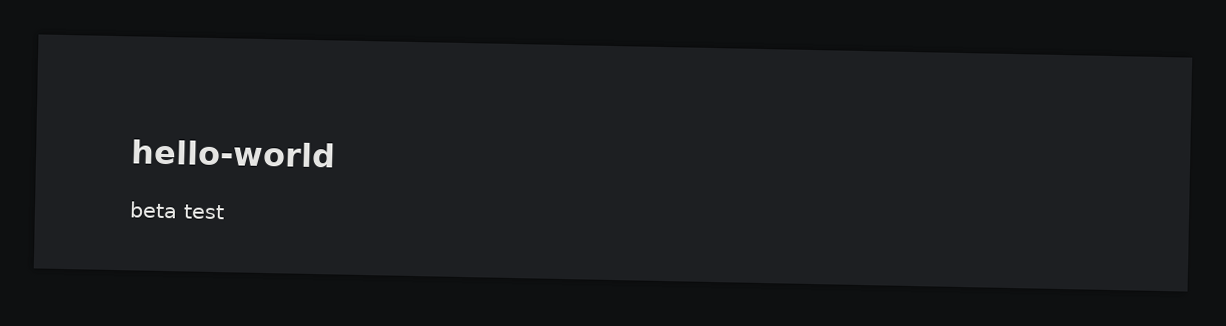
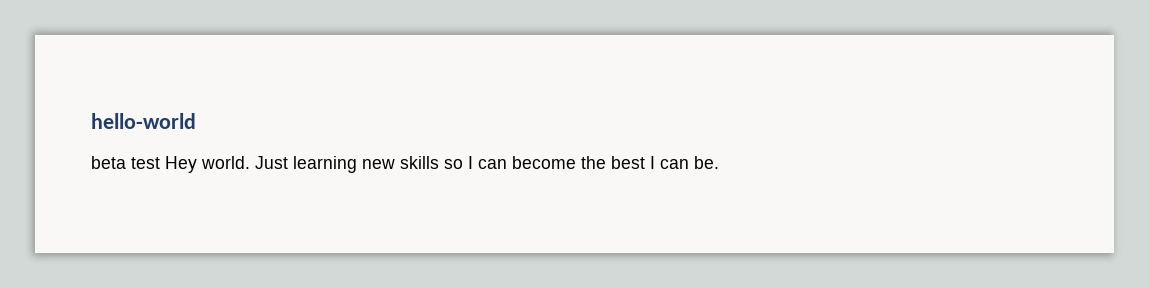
- beta test
+ beta test Hey world. Just learning new skills so I can become the best I can be.

